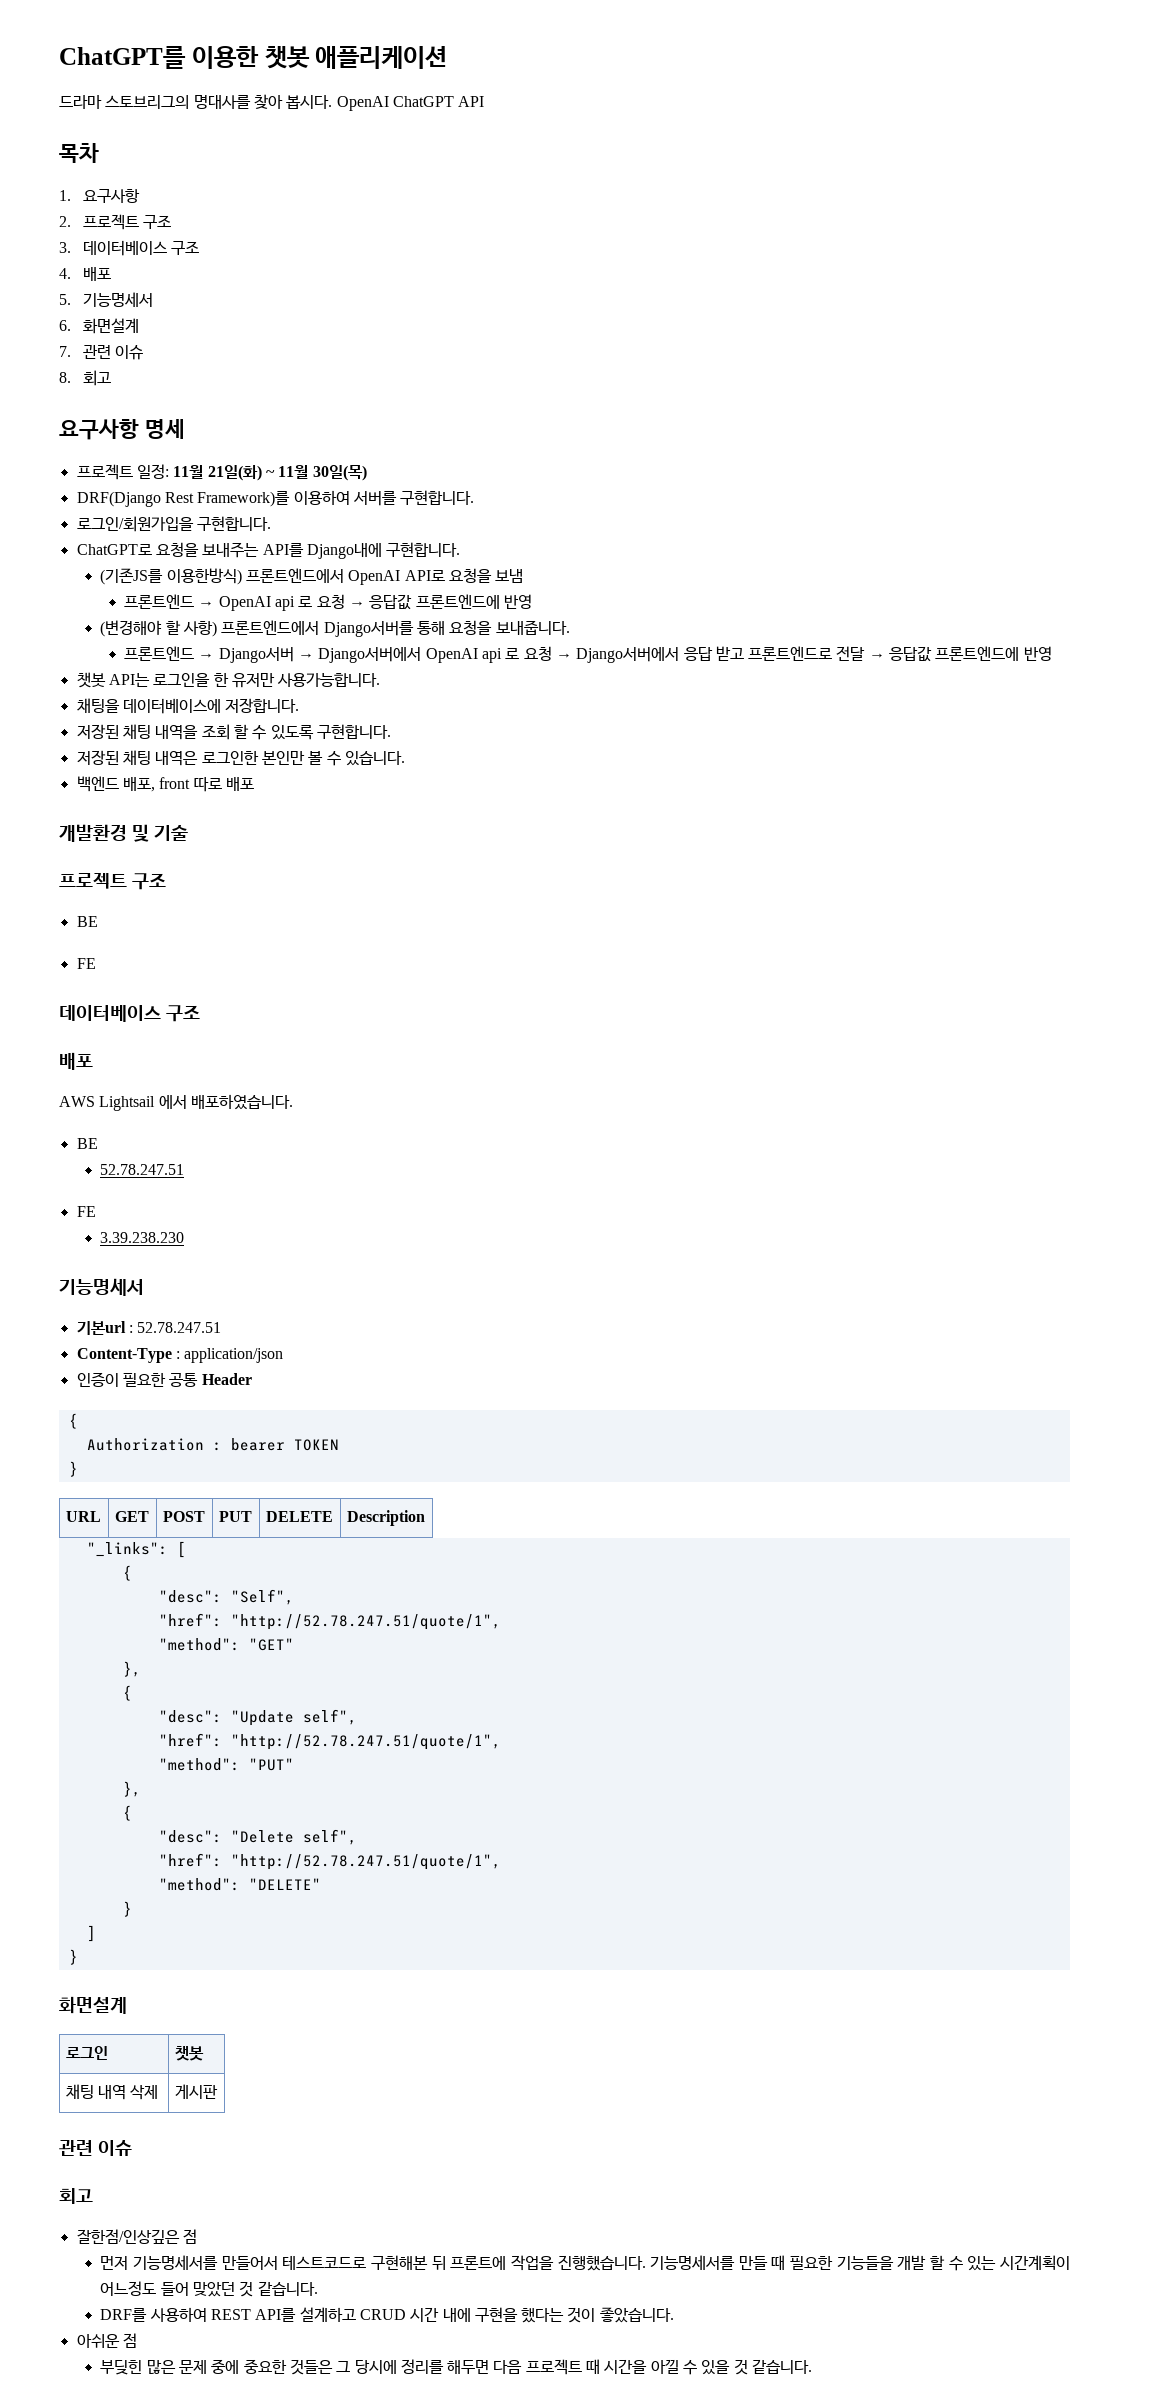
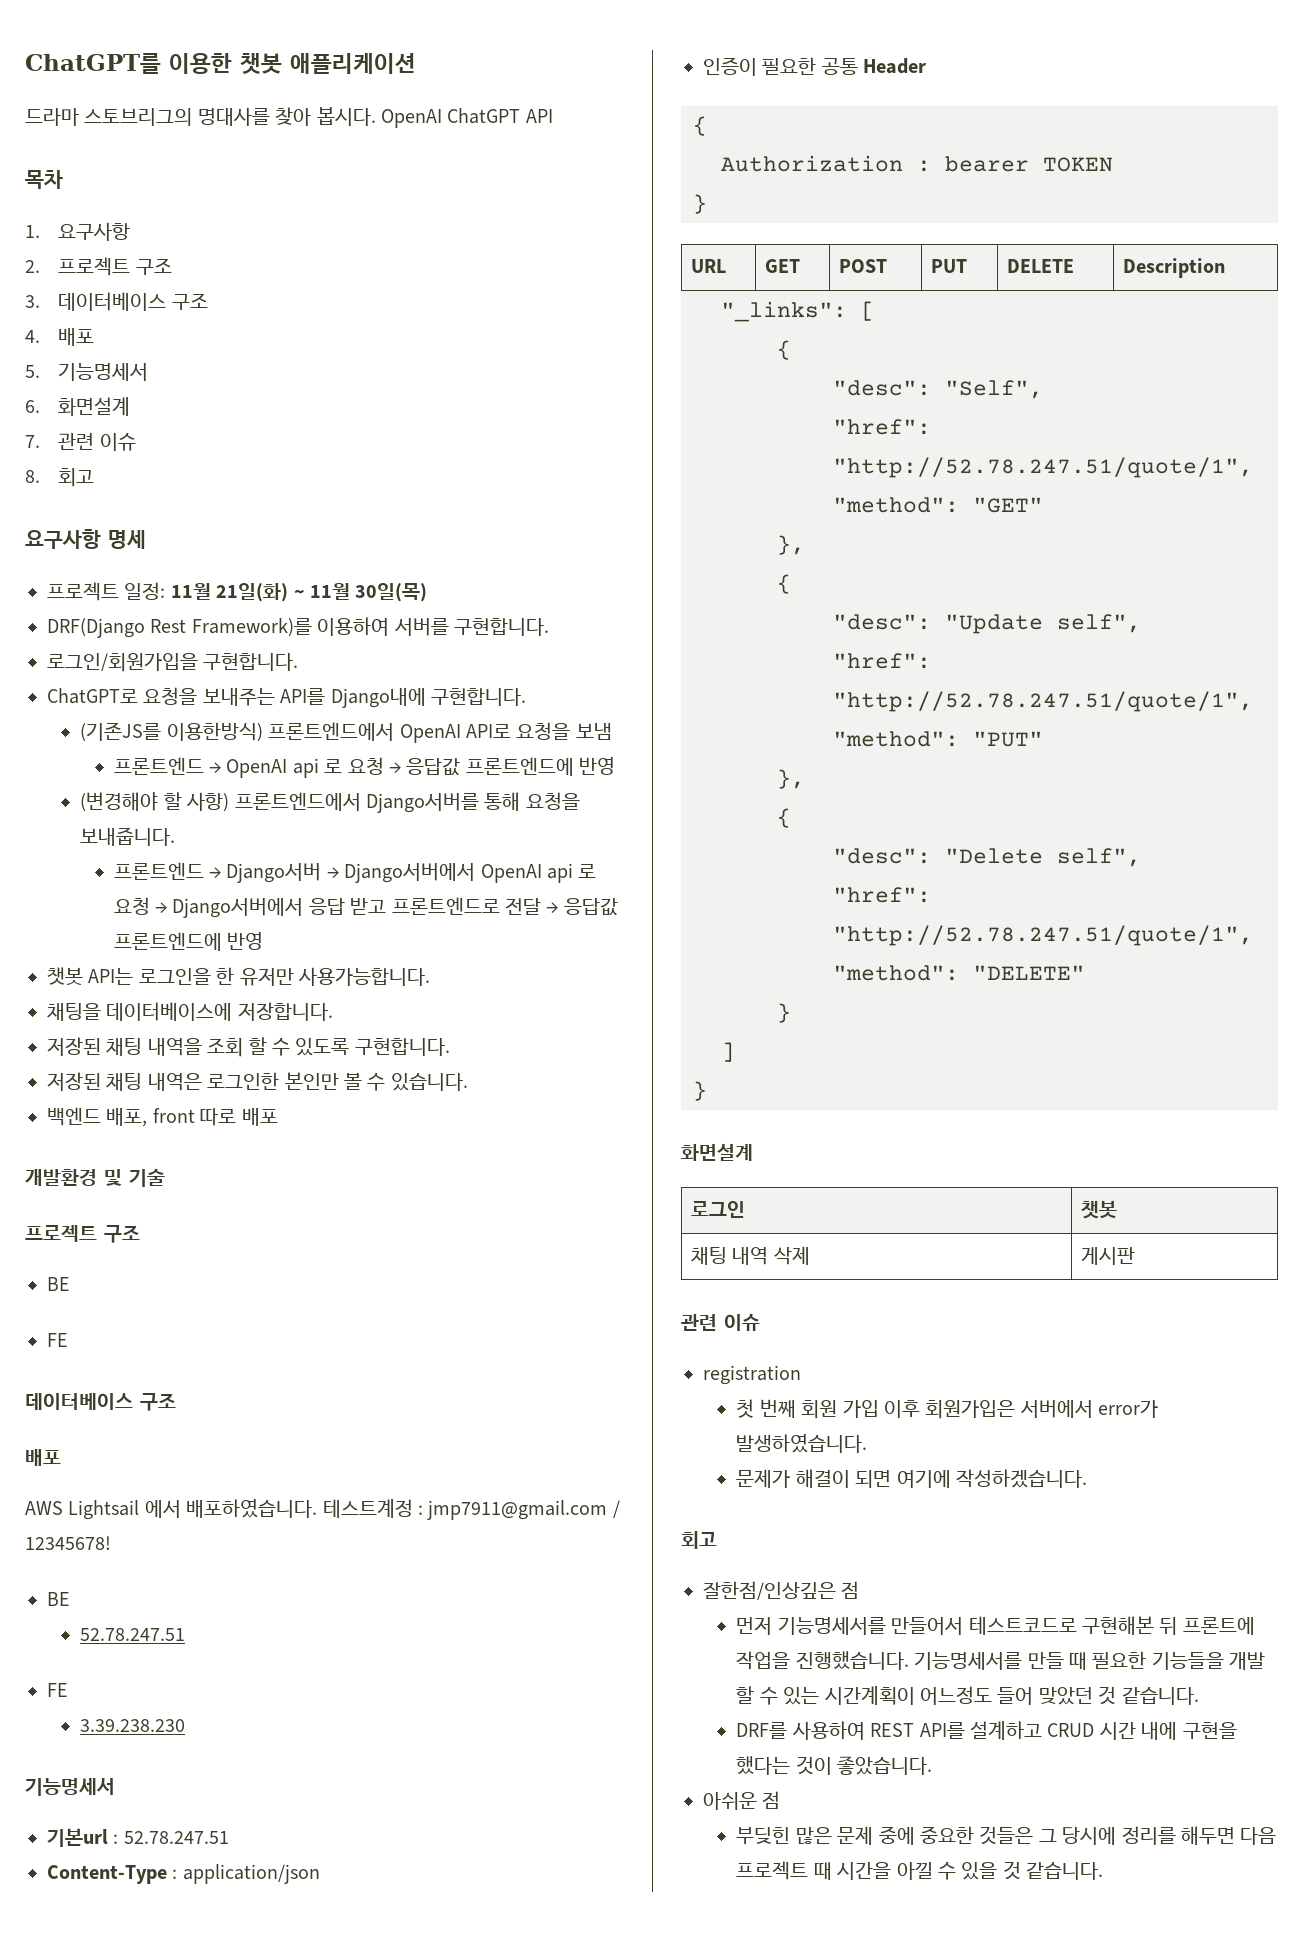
+ 테스트계정 : jmp7911@gmail.com / 12345678!
+ registration
+ 첫 번째 회원 가입 이후 회원가입은 서버에서 error가 발생하였습니다.
+ 문제가 해결이 되면 여기에 작성하겠습니다.

